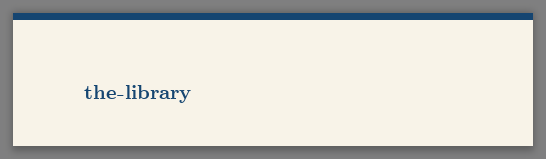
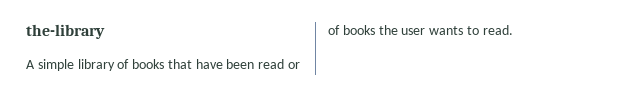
+ A simple library of books that have been read or of books the user wants to read.

